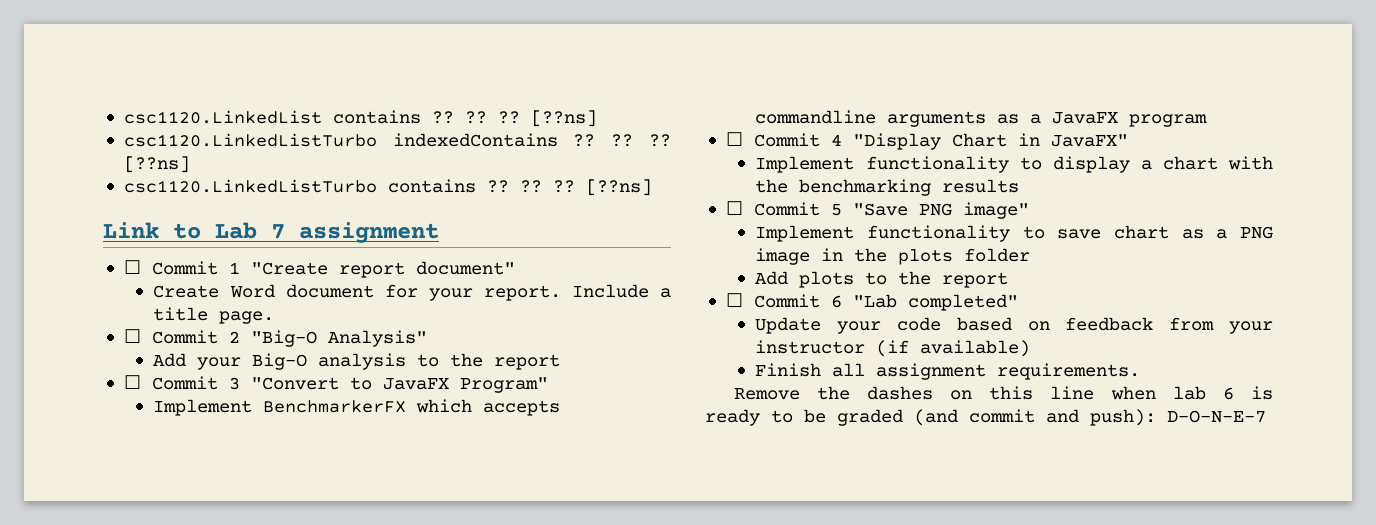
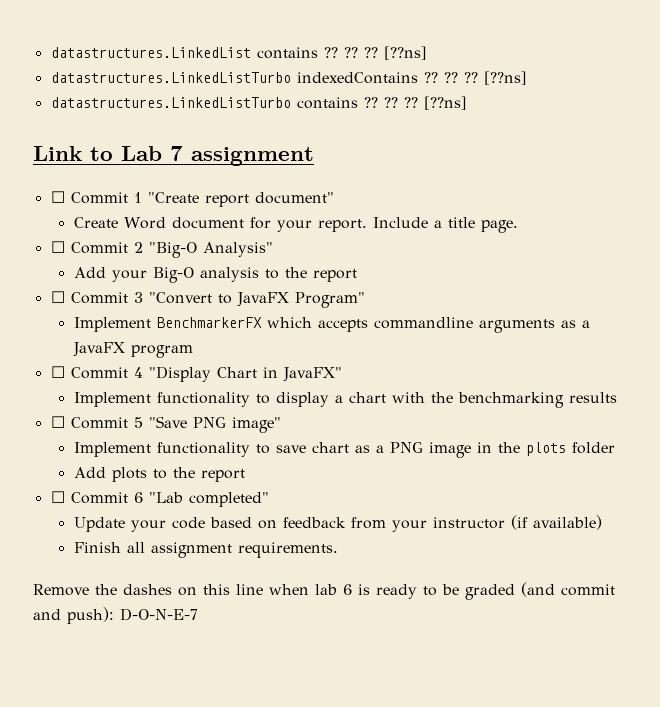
- csc1120.LinkedList contains ?? ?? ?? [??ns]
- csc1120.LinkedListTurbo indexedContains ??
+ datastructures.LinkedList contains ?? ?? ?? [??ns]
+ datastructures.LinkedListTurbo indexedContains ??
- csc1120.LinkedListTurbo contains ??
+ datastructures.LinkedListTurbo contains ??

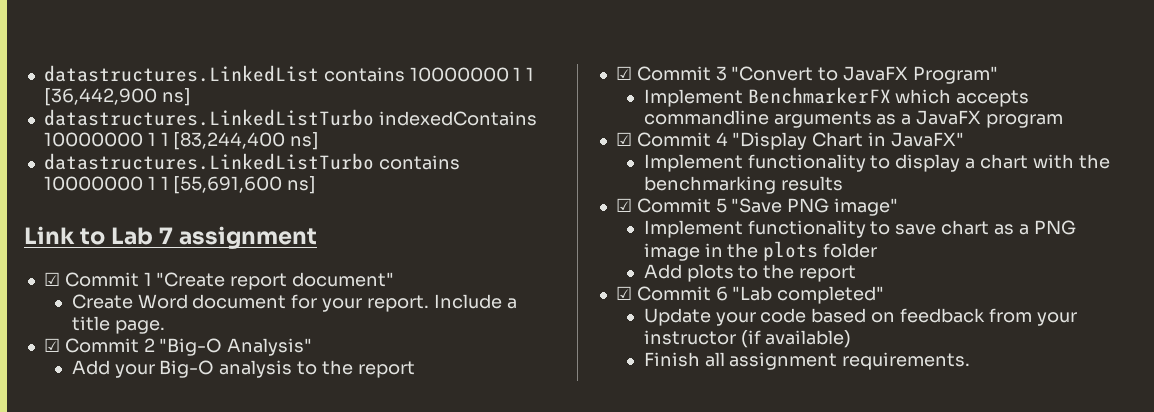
- datastructures.LinkedList contains ?? ?? ?? [??ns]
- datastructures.LinkedListTurbo indexedContains ?? ?? ?? [??ns]
- datastructures.LinkedListTurbo contains ?? ?? ?? [??ns]
+ datastructures.LinkedList contains 10000000 1 1 [36,442,900 ns]
+ datastructures.LinkedListTurbo indexedContains 10000000 1 1 [83,244,400 ns]
+ datastructures.LinkedListTurbo contains 10000000 1 1 [55,691,600 ns]
- ☐ Commit 1 "Create report document"
+ ☑ Commit 1 "Create report document"
- ☐ Commit 2 "Big-O Analysis"
+ ☑ Commit 2 "Big-O Analysis"
- ☐ Commit 3 "Convert to JavaFX Program"
+ ☑ Commit 3 "Convert to JavaFX Program"
- ☐ Commit 4 "Display Chart in JavaFX"
+ ☑ Commit 4 "Display Chart in JavaFX"
- ☐ Commit 5 "Save PNG image"
+ ☑ Commit 5 "Save PNG image"
- ☐ Commit 6 "Lab completed"
+ ☑ Commit 6 "Lab completed"
- Remove the dashes on this line when lab 6 is ready to be graded (and commit and push): D-O-N-E-7

